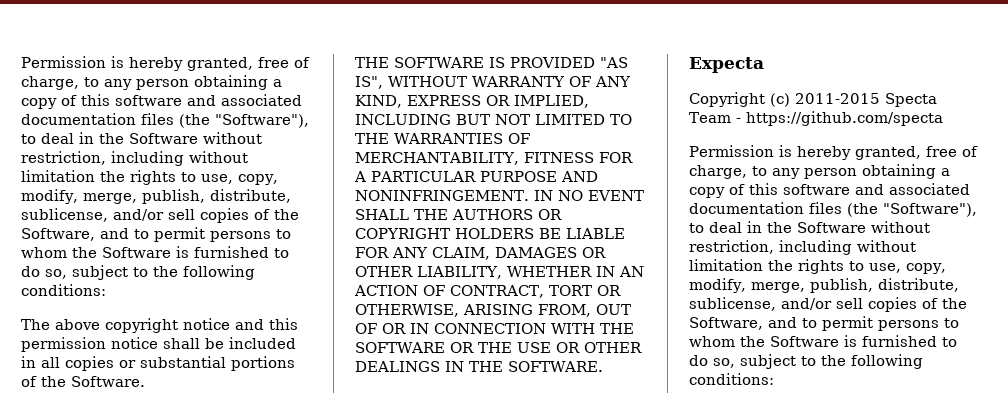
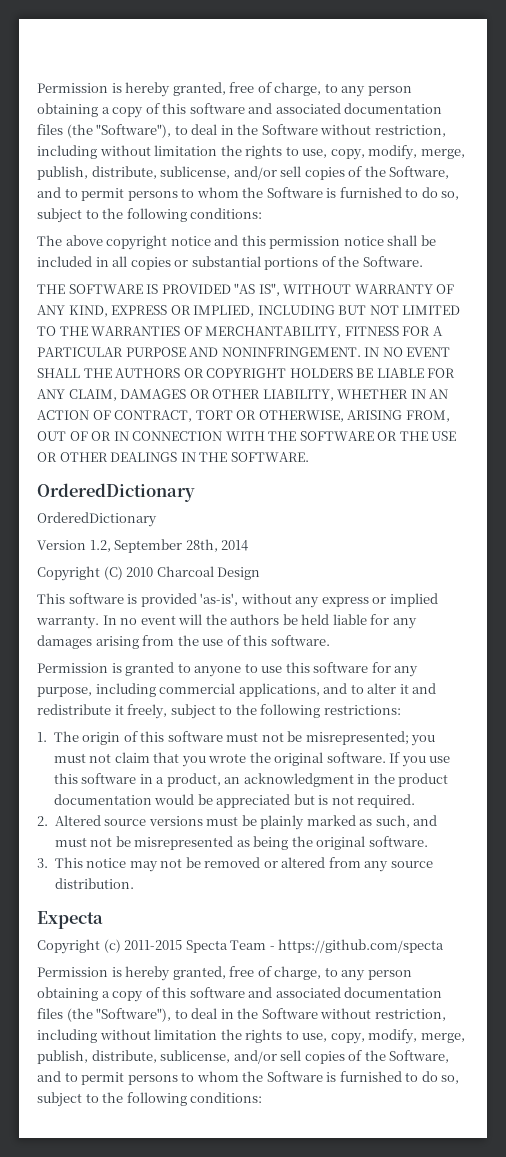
  IN NO EVENT SHALL THE AUTHORS OR COPYRIGHT HOLDERS BE LIABLE FOR ANY CLAIM, DAMAGES OR OTHER LIABILITY, WHETHER IN AN ACTION OF CONTRACT, TORT OR OTHERWISE, ARISING FROM, OUT OF OR IN CONNECTION WITH THE SOFTWARE OR THE USE OR OTHER DEALINGS IN THE SOFTWARE.
+ OrderedDictionary
+ OrderedDictionary
+ Version 1.2, September 28th, 2014
+ Copyright (C) 2010 Charcoal Design
+ This software is provided 'as-is', without any express or implied warranty. In no event will the authors be held liable for any damages arising from the use of this software.
+ Permission is granted to anyone to use this software for any purpose, including commercial applications, and to alter it and redistribute it freely, subject to the following restrictions:
+ 1. The origin of this software must not be misrepresented; you must not claim that you wrote the original software. If you use this software in a product, an acknowledgment in the product documentation would be appreciated but is not required.
+ 2. Altered source versions must be plainly marked as such, and must not be misrepresented as being the original software.
+ 3. This notice may not be removed or altered from any source distribution.

